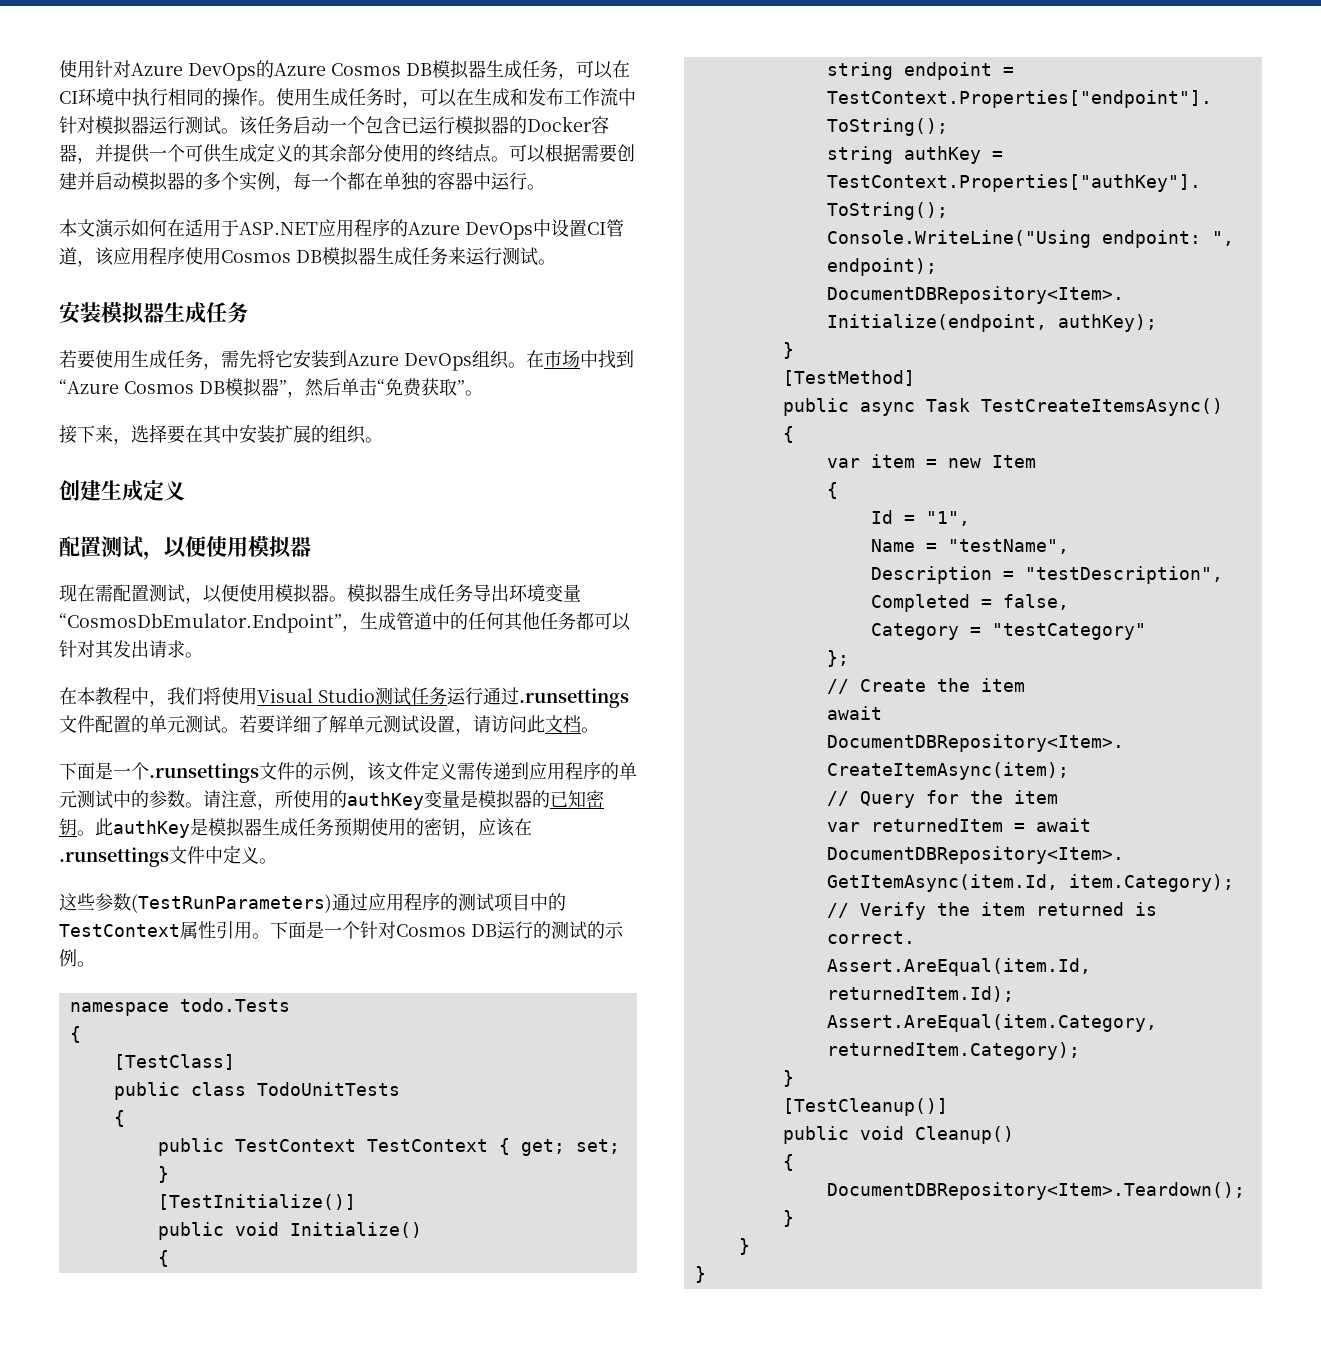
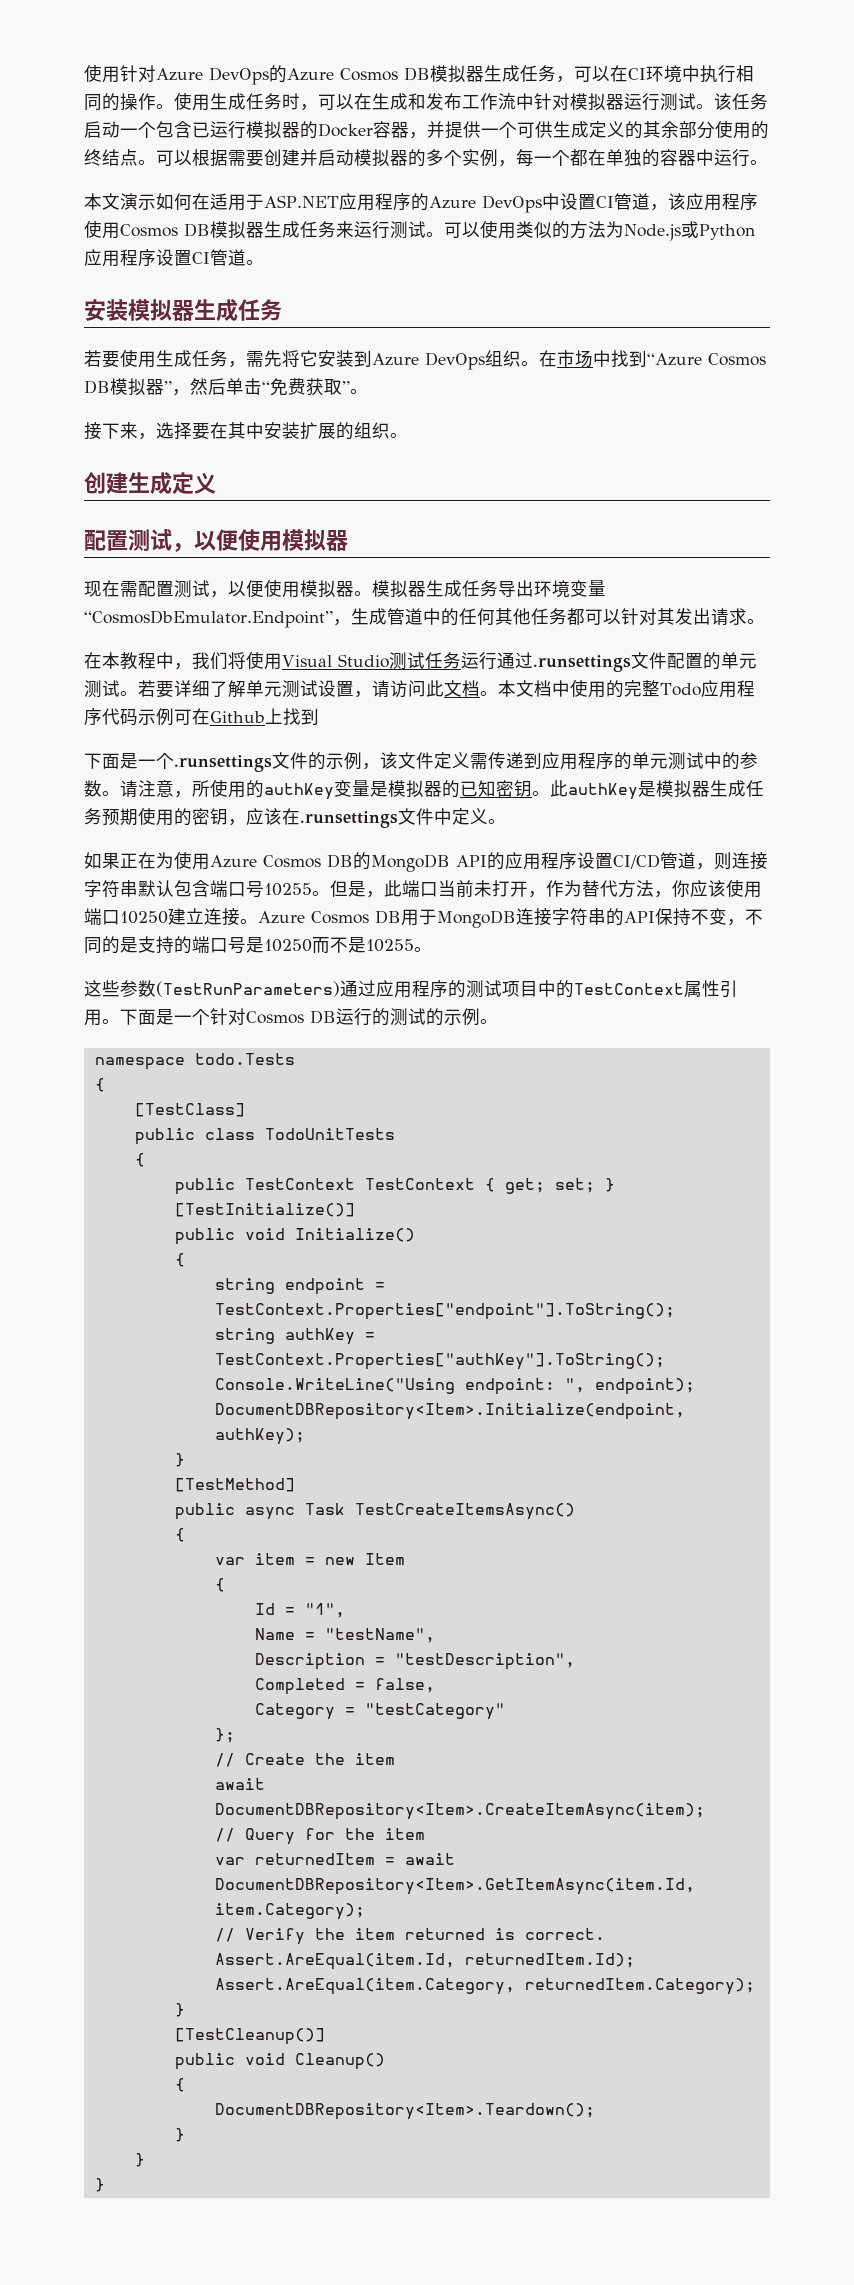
+ 可以使用类似的方法为Node.js或Python应用程序设置CI管道。
+ 本文档中使用的完整Todo应用程序代码示例可在Github上找到
+ 如果正在为使用Azure Cosmos DB的MongoDB API的应用程序设置CI/CD管道，则连接字符串默认包含端口号10255。但是，此端口当前未打开，作为替代方法，你应该使用端口10250建立连接。Azure Cosmos DB用于MongoDB连接字符串的API保持不变，不同的是支持的端口号是10250而不是10255。

